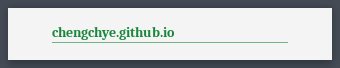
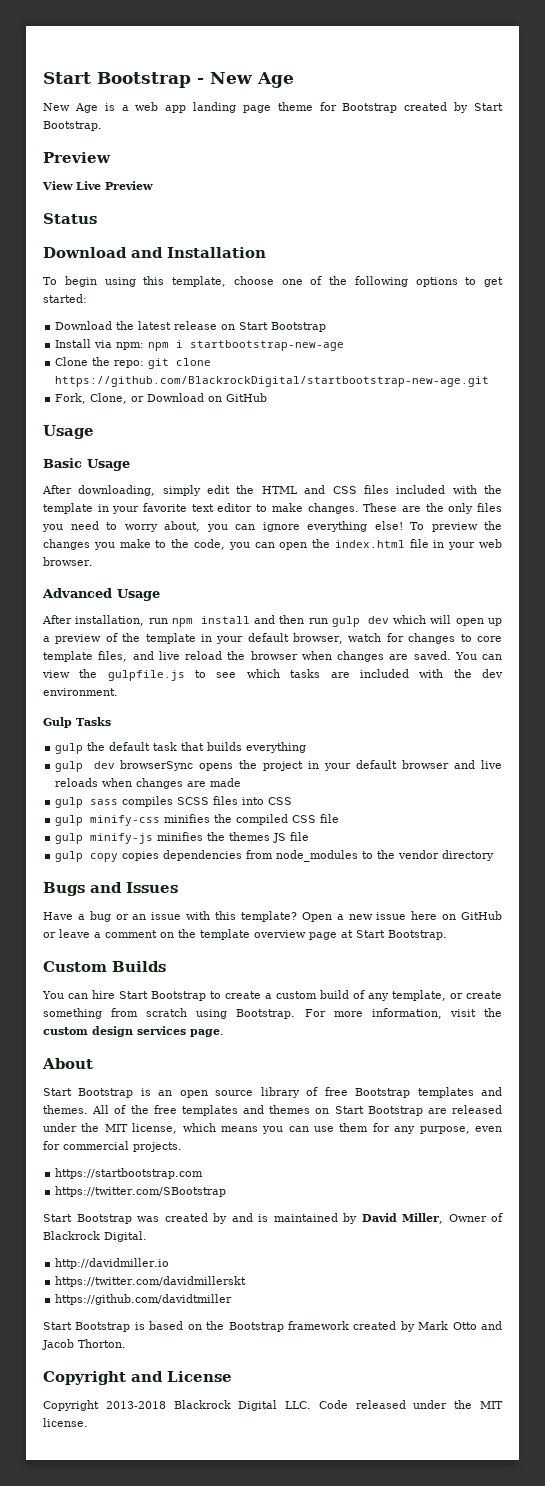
- chengchye.github.io
+ Start Bootstrap - New Age
+ New Age is a web app landing page theme for Bootstrap created by Start Bootstrap.
+ Preview
+ View Live Preview
+ Status
+ Download and Installation
+ To begin using this template, choose one of the following options to get started:
+ Download the latest release on Start Bootstrap
+ Install via npm: npm i startbootstrap-new-age
+ Clone the repo: git clone https://github.com/BlackrockDigital/startbootstrap-new-age.git
+ Fork, Clone, or Download on GitHub
+ Usage
+ Basic Usage
+ After downloading, simply edit the HTML and CSS files included with the template in your favorite text editor to make changes. These are the only files you need to worry about, you can ignore everything else! To preview the changes you make to the code, you can open the index.html file in your web browser.
+ Advanced Usage
+ After installation, run npm install and then run gulp dev which will open up a preview of the template in your default browser, watch for changes to core template files, and live reload the browser when changes are saved. You can view the gulpfile.js to see which tasks are included with the dev environment.
+ Gulp Tasks
+ gulp the default task that builds everything
+ gulp dev browserSync opens the project in your default browser and live reloads when changes are made
+ gulp sass compiles SCSS files into CSS
+ gulp minify-css minifies the compiled CSS file
+ gulp minify-js minifies the themes JS file
+ gulp copy copies dependencies from node_modules to the vendor directory
+ Bugs and Issues
+ Have a bug or an issue with this template? Open a new issue here on GitHub or leave a comment on the template overview page at Start Bootstrap.
+ Custom Builds
+ You can hire Start Bootstrap to create a custom build of any template, or create something from scratch using Bootstrap. For more information, visit the custom design services page.
+ About
+ Start Bootstrap is an open source library of free Bootstrap templates and themes. All of the free templates and themes on Start Bootstrap are released under the MIT license, which means you can use them for any purpose, even for commercial projects.
+ https://startbootstrap.com
+ https://twitter.com/SBootstrap
+ Start Bootstrap was created by and is maintained by David Miller, Owner of Blackrock Digital.
+ http://davidmiller.io
+ https://twitter.com/davidmillerskt
+ https://github.com/davidtmiller
+ Start Bootstrap is based on the Bootstrap framework created by Mark Otto and Jacob Thorton.
+ Copyright and License
+ Copyright 2013-2018 Blackrock Digital LLC. Code released under the MIT license.

